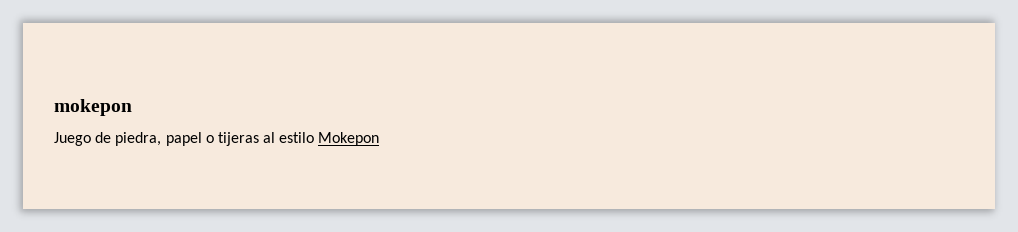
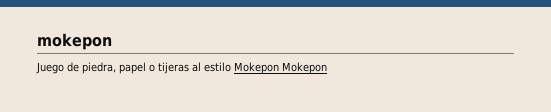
- Juego de piedra, papel o tijeras al estilo Mokepon
+ Juego de piedra, papel o tijeras al estilo Mokepon Mokepon

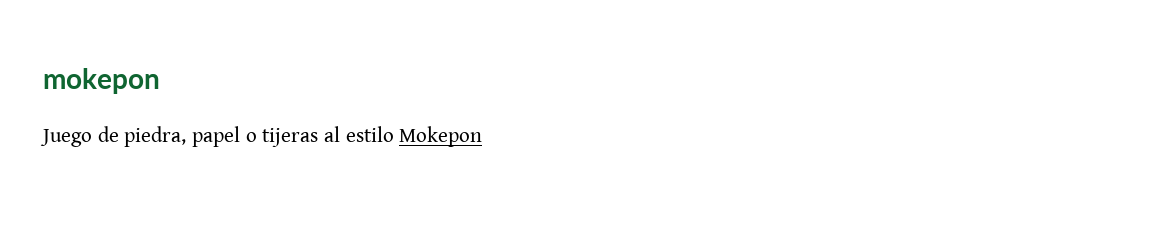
- Juego de piedra, papel o tijeras al estilo Mokepon Mokepon
+ Juego de piedra, papel o tijeras al estilo Mokepon

